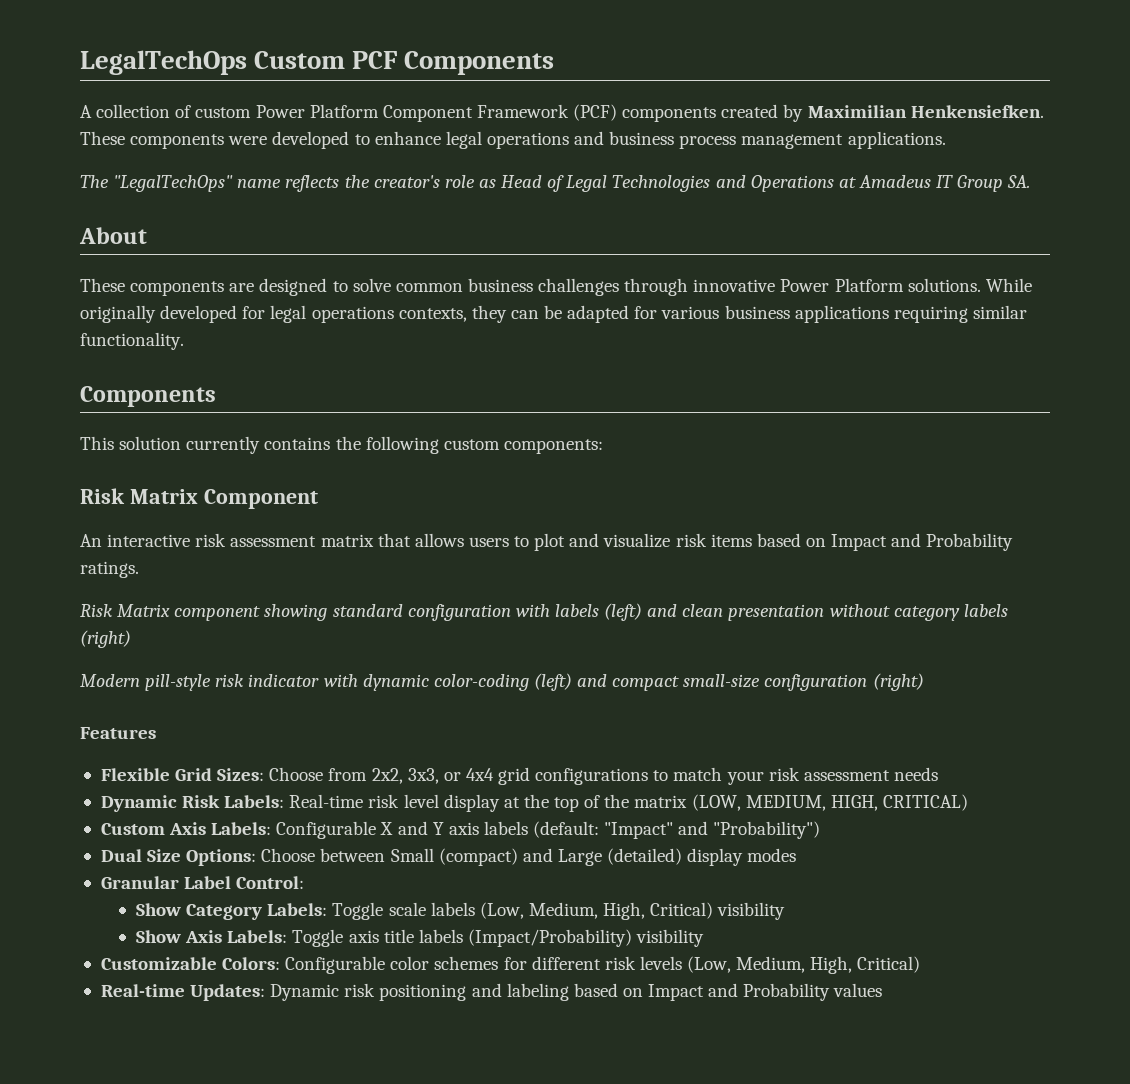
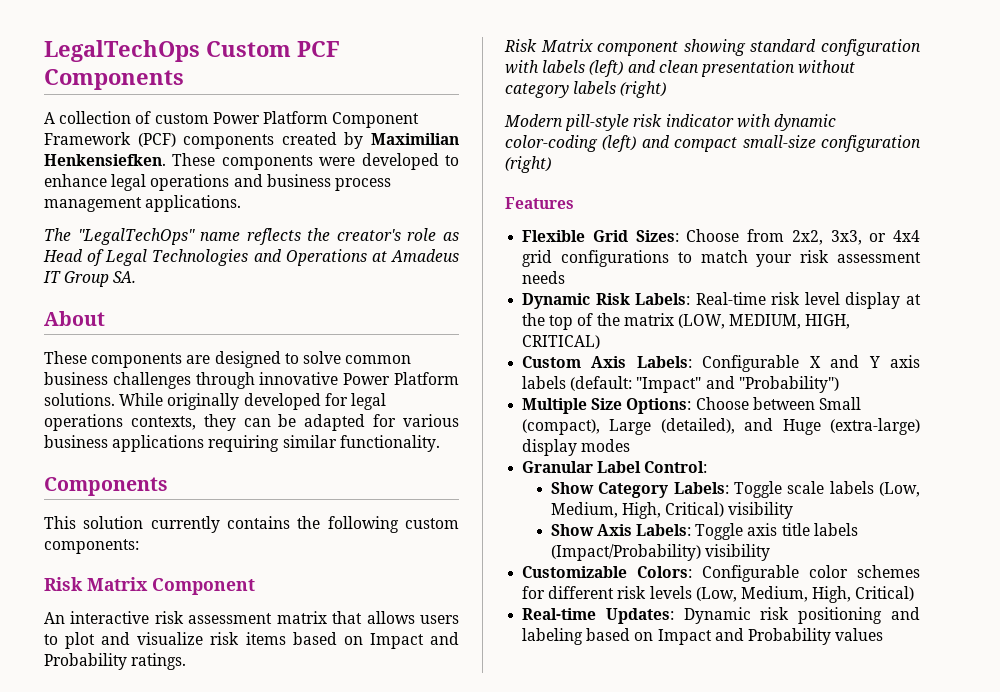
- Dual Size Options: Choose between Small (compact) and Large (detailed) display modes
+ Multiple Size Options: Choose between Small (compact), Large (detailed), and Huge (extra-large) display modes

